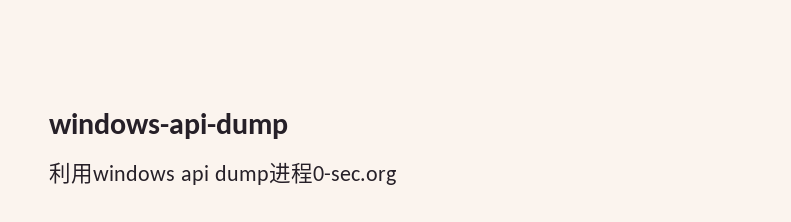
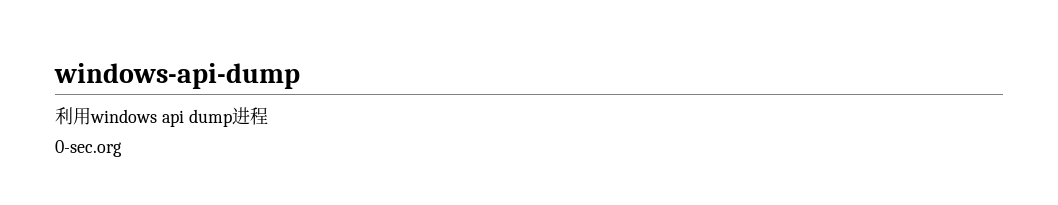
- 利用windows api dump进程0-sec.org
+ 利用windows api dump进程
+ 0-sec.org

